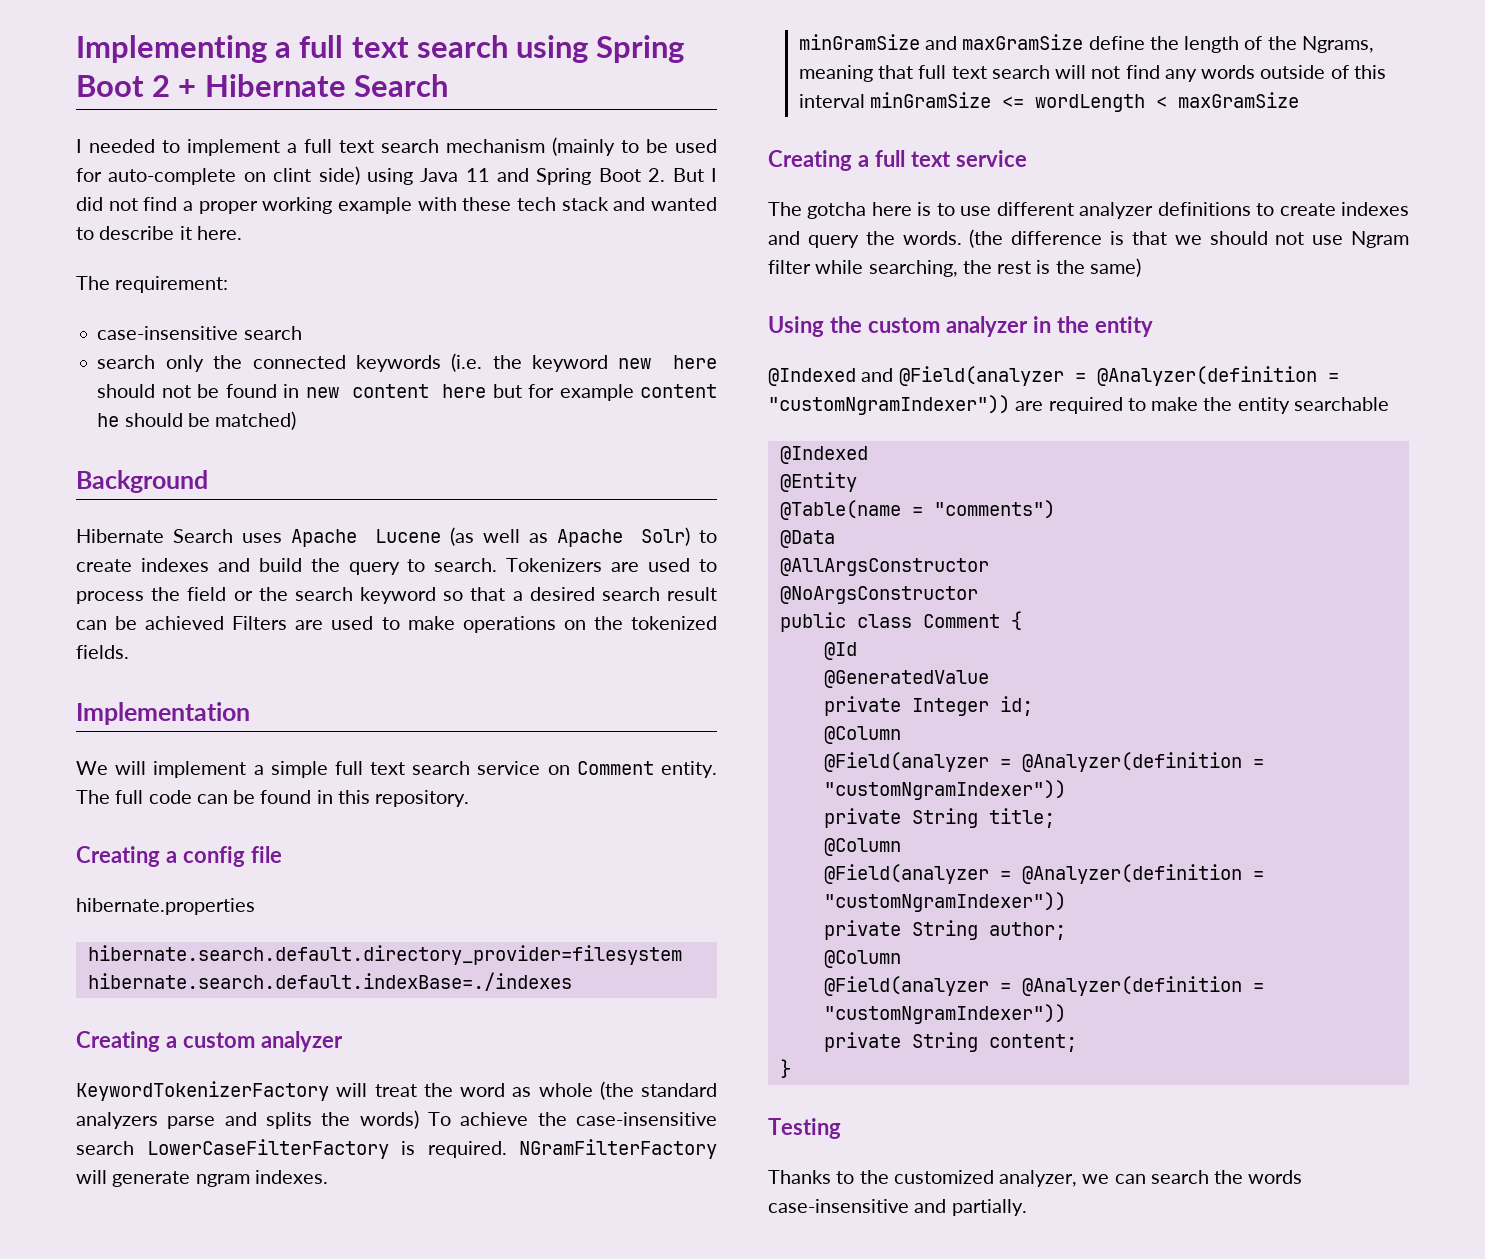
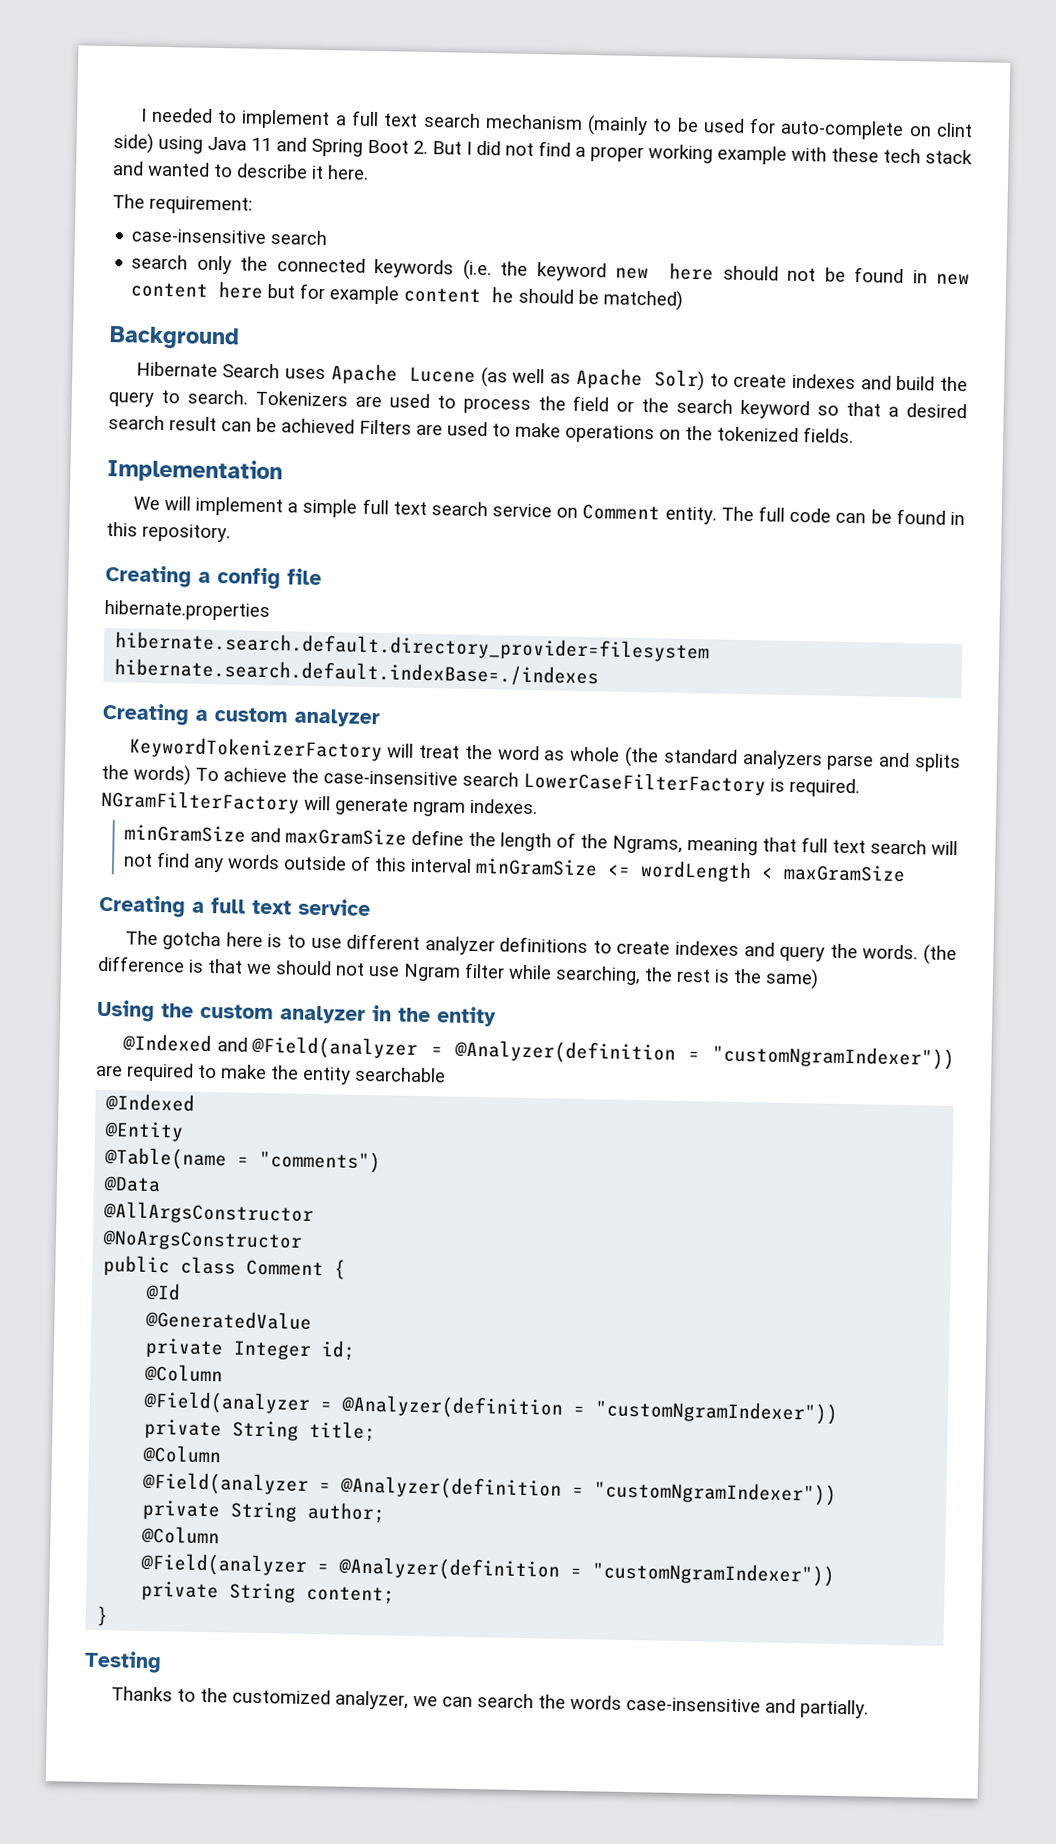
- Implementing a full text search using Spring Boot 2 + Hibernate Search

